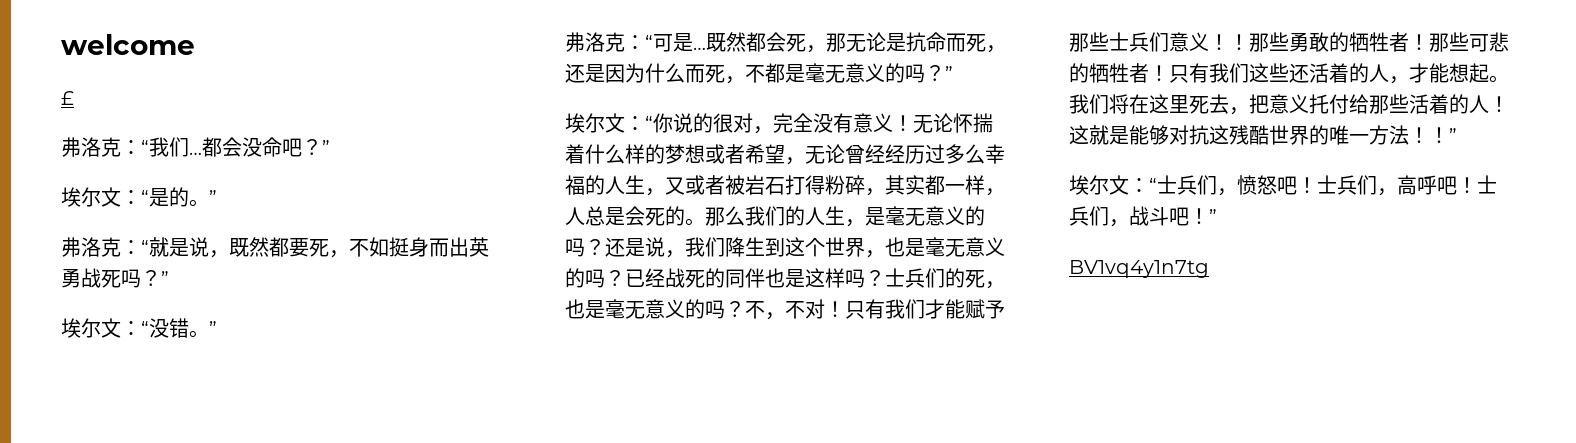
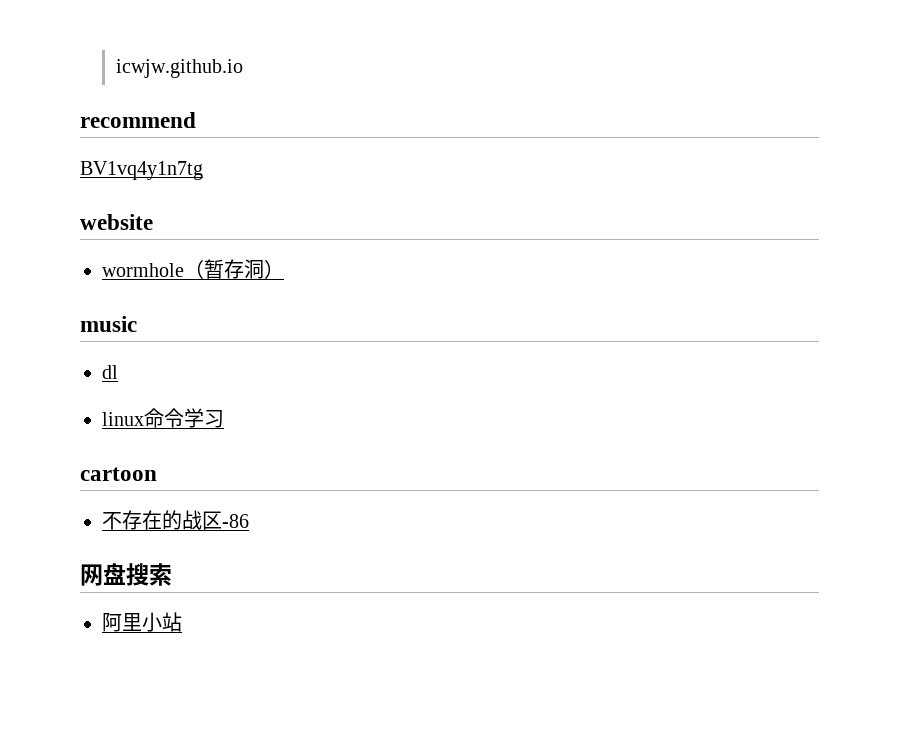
- welcome
- £
- 弗洛克：“我们…都会没命吧？”
- 埃尔文：“是的。”
- 弗洛克：“就是说，既然都要死，不如挺身而出英勇战死吗？”
- 埃尔文：“没错。”
- 弗洛克：“可是…既然都会死，那无论是抗命而死，还是因为什么而死，不都是毫无意义的吗？”
- 埃尔文：“你说的很对，完全没有意义！无论怀揣着什么样的梦想或者希望，无论曾经经历过多么幸福的人生，又或者被岩石打得粉碎，其实都一样，人总是会死的。那么我们的人生，是毫无意义的吗？还是说，我们降生到这个世界，也是毫无意义的吗？已经战死的同伴也是这样吗？士兵们的死，也是毫无意义的吗？不，不对！只有我们才能赋予那些士兵们意义！！那些勇敢的牺牲者！那些可悲的牺牲者！只有我们这些还活着的人，才能想起。我们将在这里死去，把意义托付给那些活着的人！这就是能够对抗这残酷世界的唯一方法！！”
- 埃尔文：“士兵们，愤怒吧！士兵们，高呼吧！士兵们，战斗吧！”
+ icwjw.github.io
+ recommend
  BV1vq4y1n7tg
+ website
+ wormhole（暂存洞）
+ music
+ dl
+ linux命令学习
+ cartoon
+ 不存在的战区-86
+ 网盘搜索
+ 阿里小站

